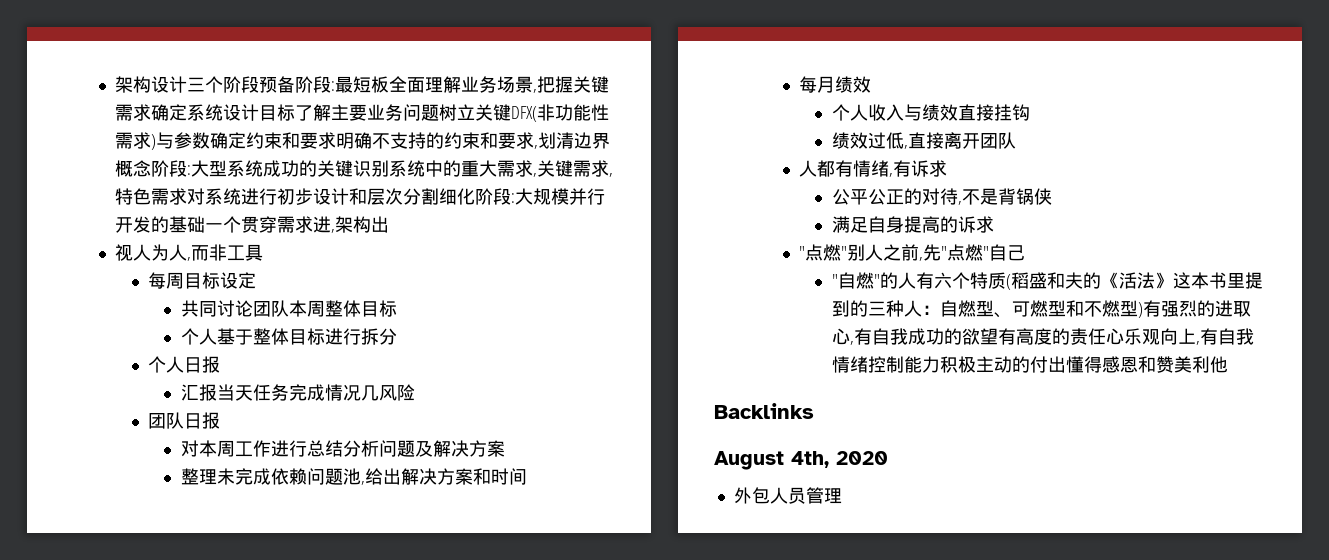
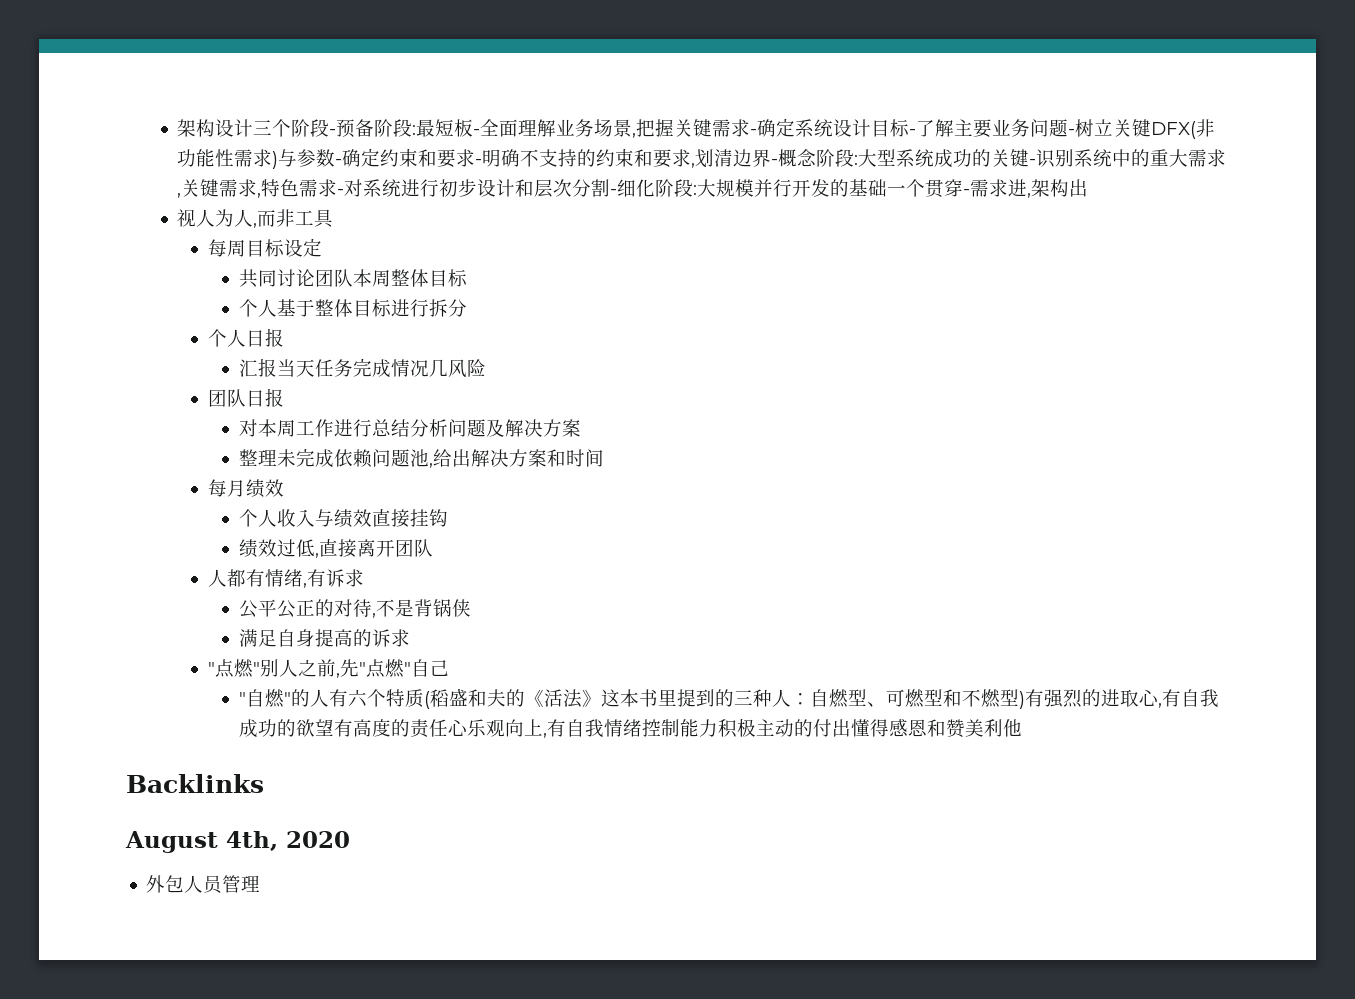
- 架构设计三个阶段预备阶段:
+ 架构设计三个阶段-预备阶段:
- 最短板全面理解业务场景,把握关键需求确定系统设计目标了解主要业务问题树立关键DFX(非功能性需求)与参数确定约束和要求明确不支持的约束和要求,划清边界概念阶段:
+ 最短板-全面理解业务场景,把握关键需求-确定系统设计目标-了解主要业务问题-树立关键DFX(非功能性需求)与参数-确定约束和要求-明确不支持的约束和要求,划清边界-概念阶段:
- 大型系统成功的关键识别系统中的重大需求,关键需求,特色需求对系统进行初步设计和层次分割细化阶段:
+ 大型系统成功的关键-识别系统中的重大需求,关键需求,特色需求-对系统进行初步设计和层次分割-细化阶段:
- 大规模并行开发的基础一个贯穿需求进,架构出
+ 大规模并行开发的基础一个贯穿-需求进,架构出

